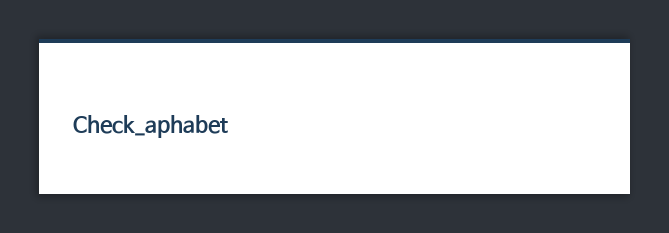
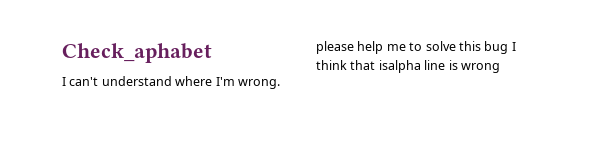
+ I can't understand where I'm wrong. please help me to solve this bug I think that isalpha line is wrong

